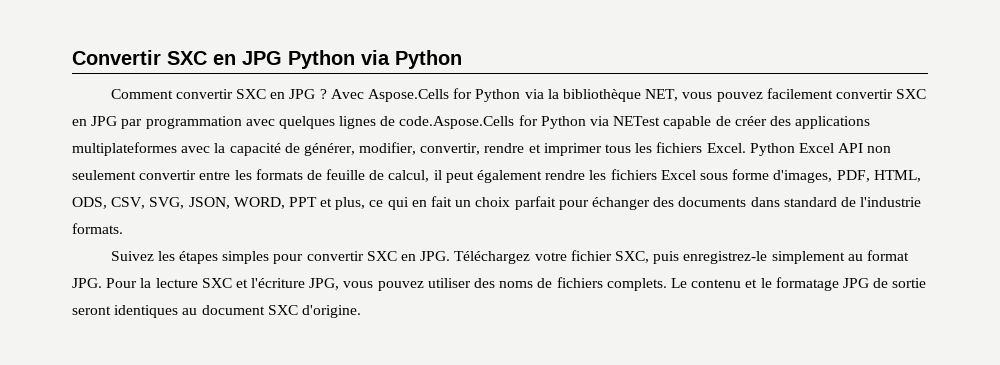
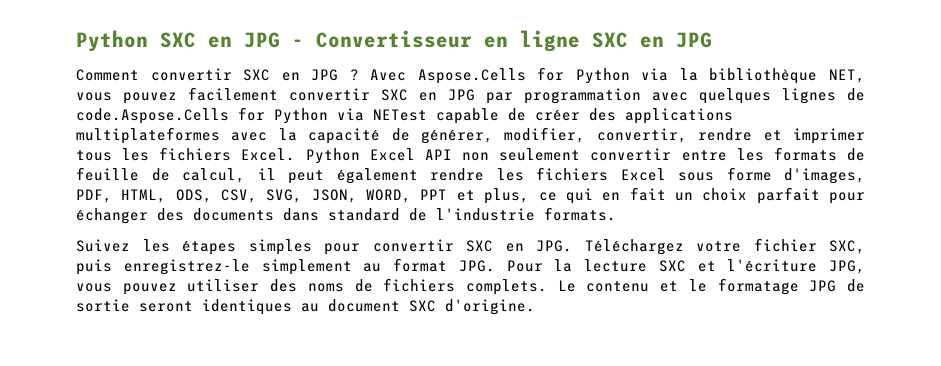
- Convertir SXC en JPG Python via Python
+ Python SXC en JPG - Convertisseur en ligne SXC en JPG

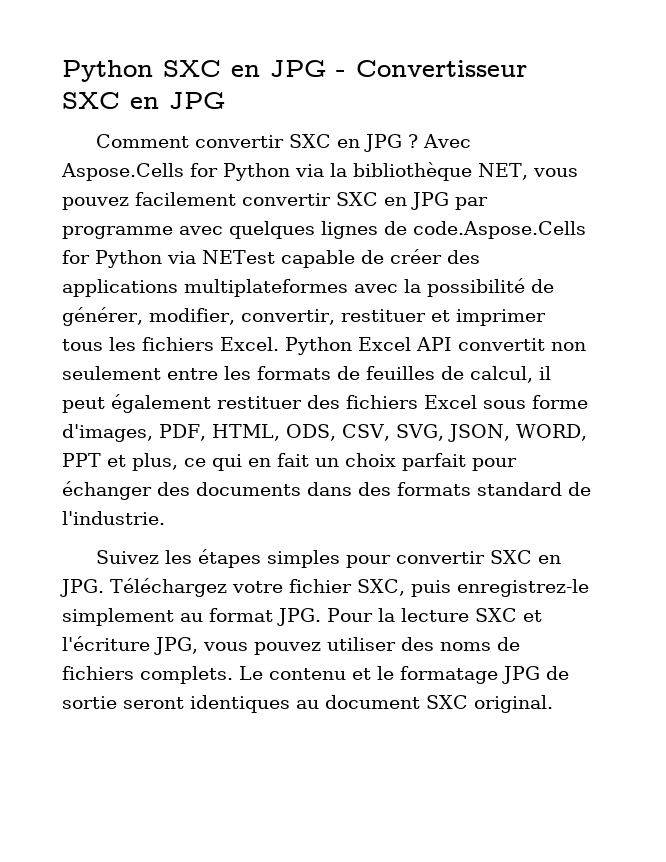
- Python SXC en JPG - Convertisseur en ligne SXC en JPG
+ Python SXC en JPG - Convertisseur SXC en JPG
- Avec Aspose.Cells for Python via la bibliothèque NET, vous pouvez facilement convertir SXC en JPG par programmation avec quelques lignes de code.Aspose.Cells for Python via NETest capable de créer des applications multiplateformes avec la capacité de générer, modifier, convertir, rendre et imprimer tous les fichiers Excel.
+ Avec Aspose.Cells for Python via la bibliothèque NET, vous pouvez facilement convertir SXC en JPG par programme avec quelques lignes de code.Aspose.Cells for Python via NETest capable de créer des applications multiplateformes avec la possibilité de générer, modifier, convertir, restituer et imprimer tous les fichiers Excel.
- Python Excel API non seulement convertir entre les formats de feuille de calcul, il peut également rendre les fichiers Excel sous forme d'images, PDF, HTML, ODS, CSV, SVG, JSON, WORD, PPT et plus, ce qui en fait un choix parfait pour échanger des documents dans standard de l'industrie formats.
+ Python Excel API convertit non seulement entre les formats de feuilles de calcul, il peut également restituer des fichiers Excel sous forme d'images, PDF, HTML, ODS, CSV, SVG, JSON, WORD, PPT et plus, ce qui en fait un choix parfait pour échanger des documents dans des formats standard de l'industrie.
- Le contenu et le formatage JPG de sortie seront identiques au document SXC d'origine.
+ Le contenu et le formatage JPG de sortie seront identiques au document SXC original.

